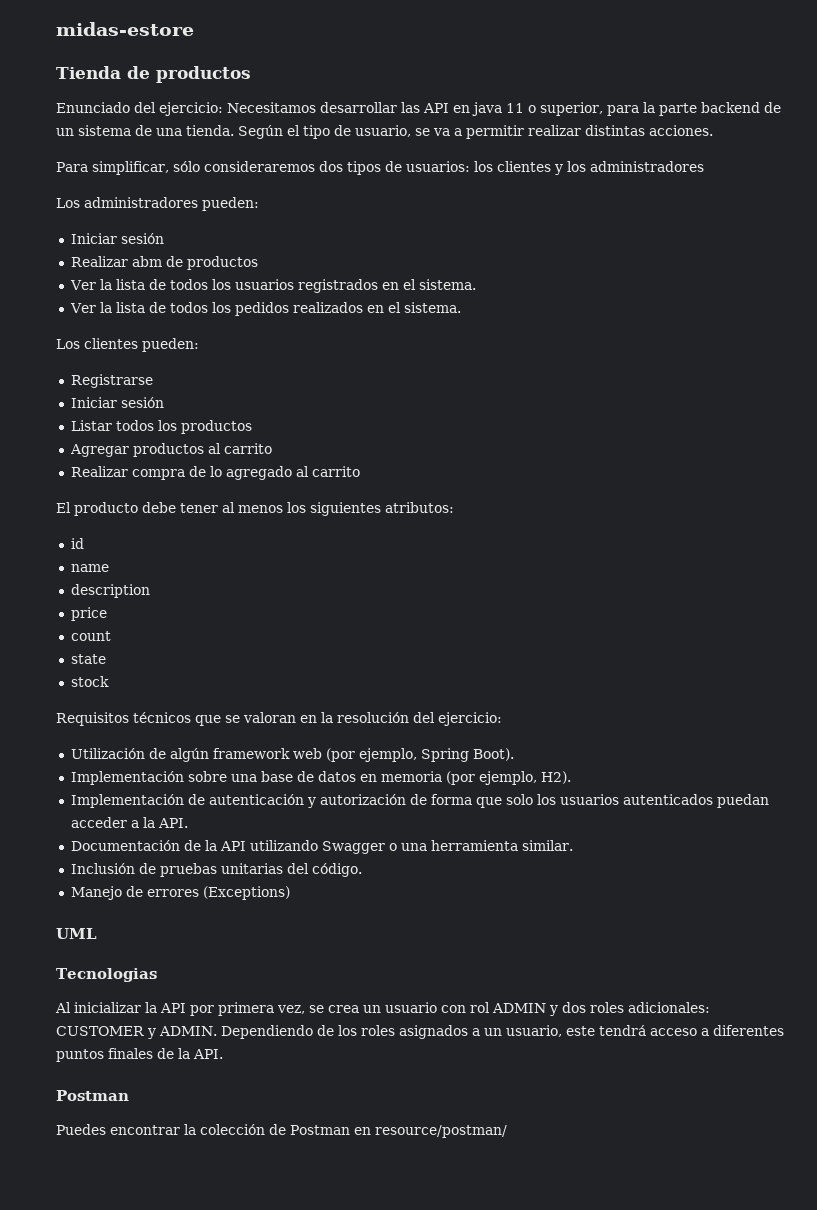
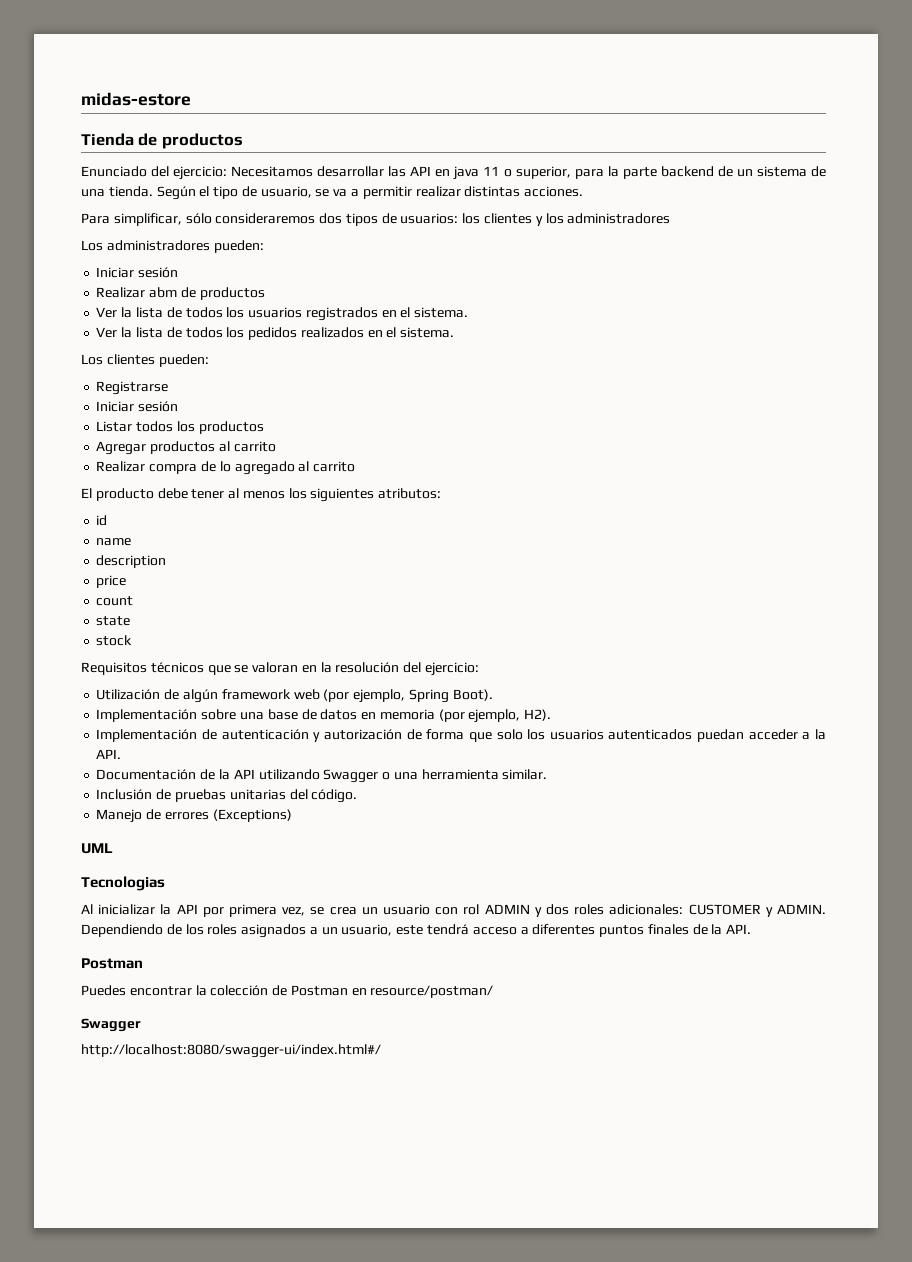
  Puedes encontrar la colección de Postman en resource/postman/
+ Swagger
+ http://localhost:8080/swagger-ui/index.html#/

